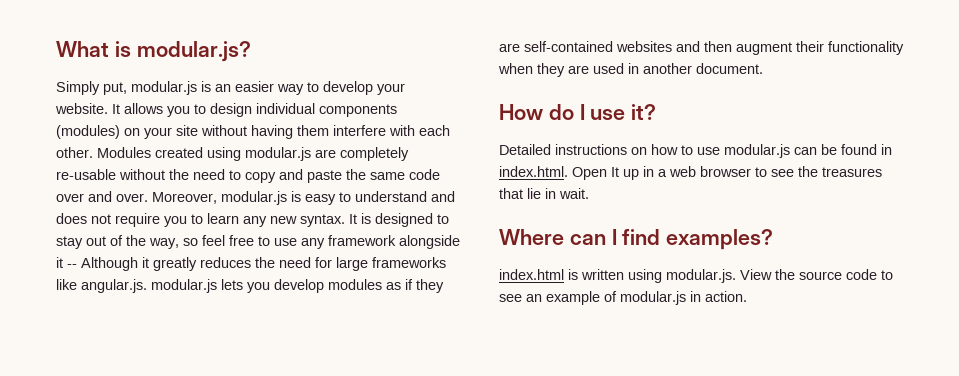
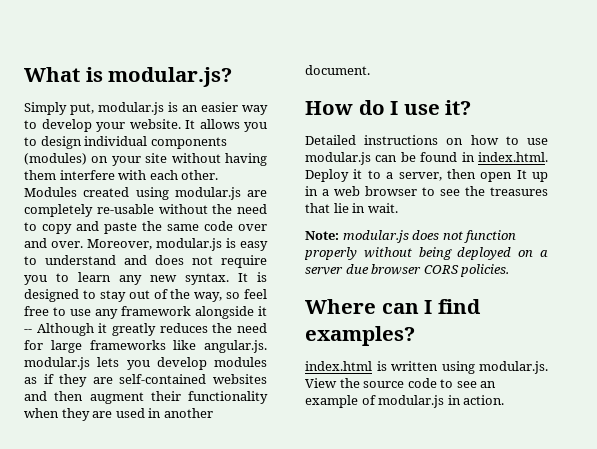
- Detailed instructions on how to use modular.js can be found in index.html. Open It up in a web browser to see the treasures that lie in wait.
+ Detailed instructions on how to use modular.js can be found in index.html. Deploy it to a server, then open It up in a web browser to see the treasures that lie in wait.
+ Note: modular.js does not function properly without being deployed on a server due browser CORS policies.

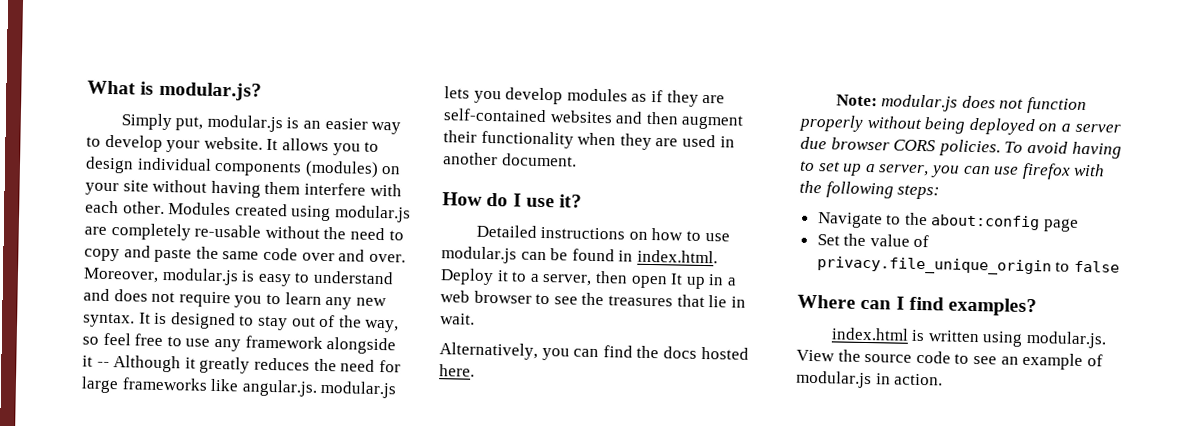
+ Alternatively, you can find the docs hosted here.
+ To avoid having to set up a server, you can use firefox with the following steps:
+ Navigate to the about:config page
+ Set the value of privacy.file_unique_origin to false

